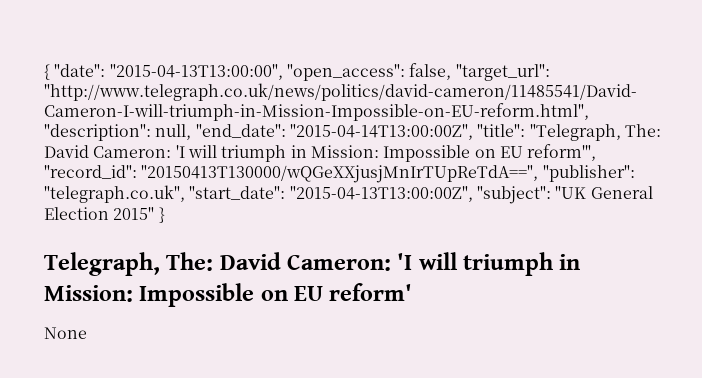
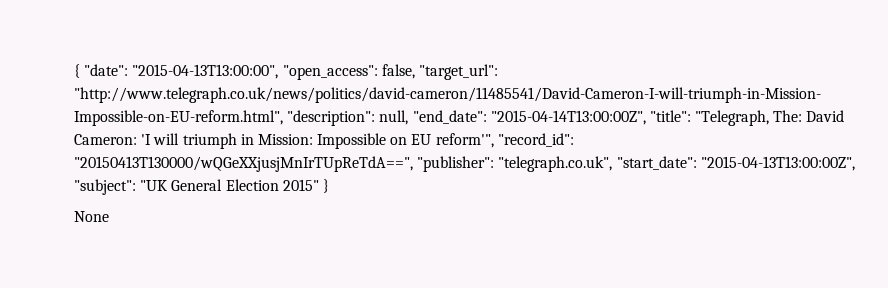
- Telegraph, The: David Cameron: 'I will triumph in Mission: Impossible on EU reform'

